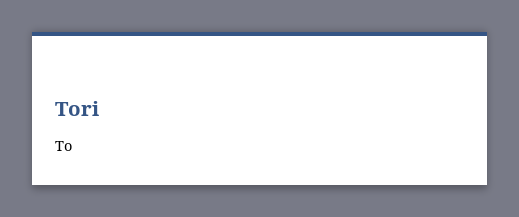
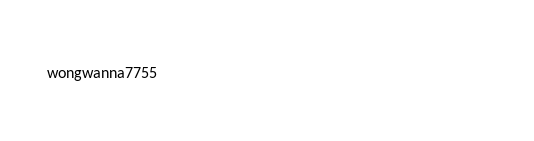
- Tori
- To
+ wongwanna7755

